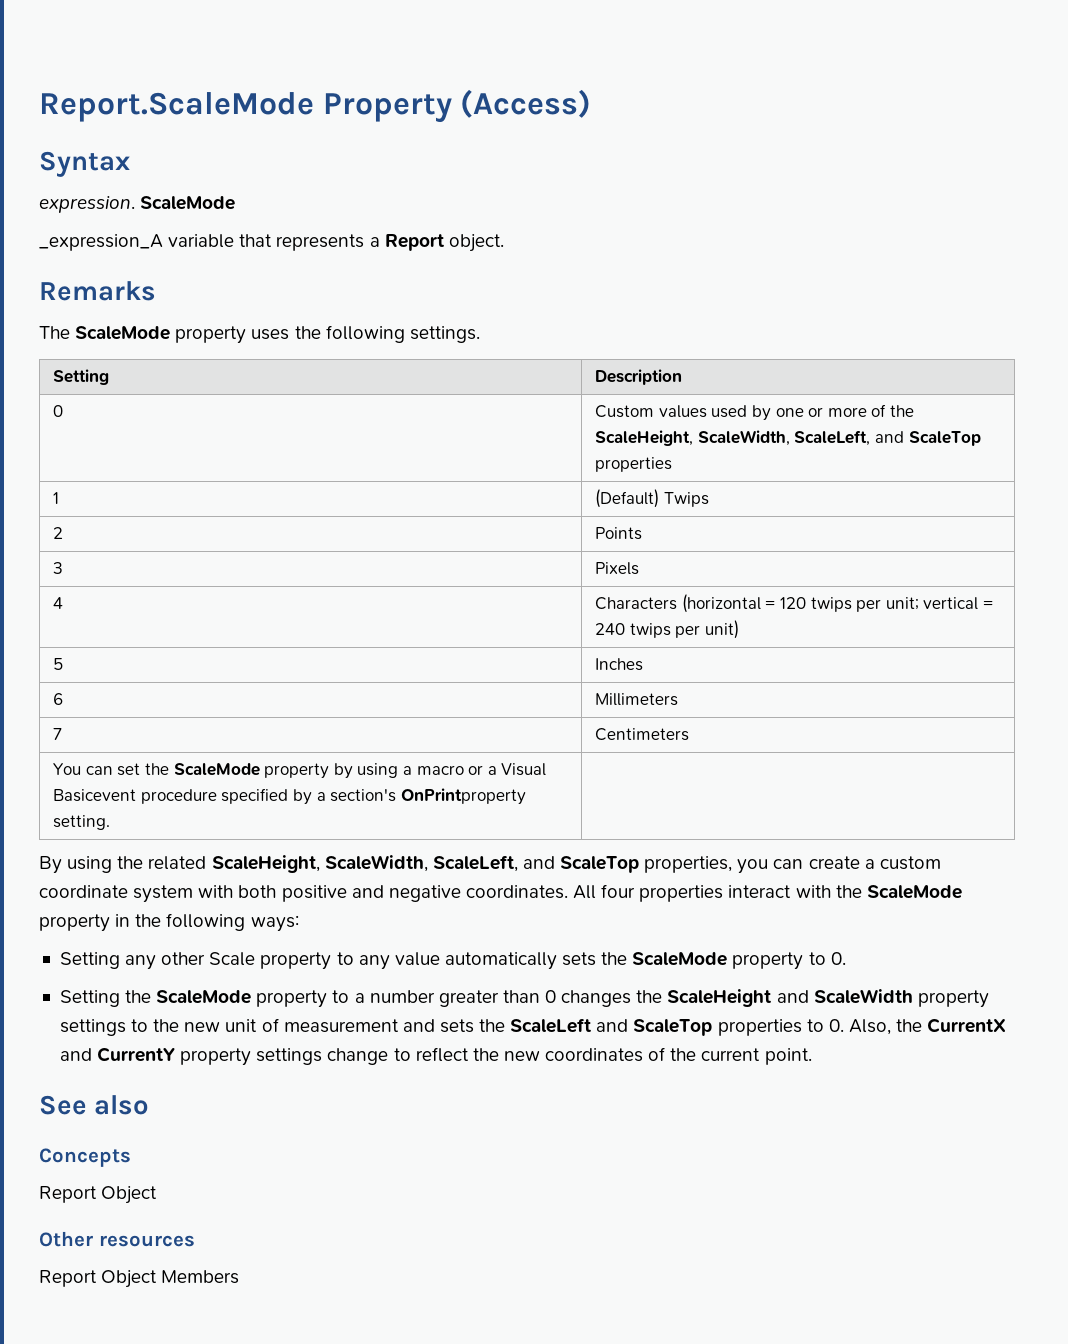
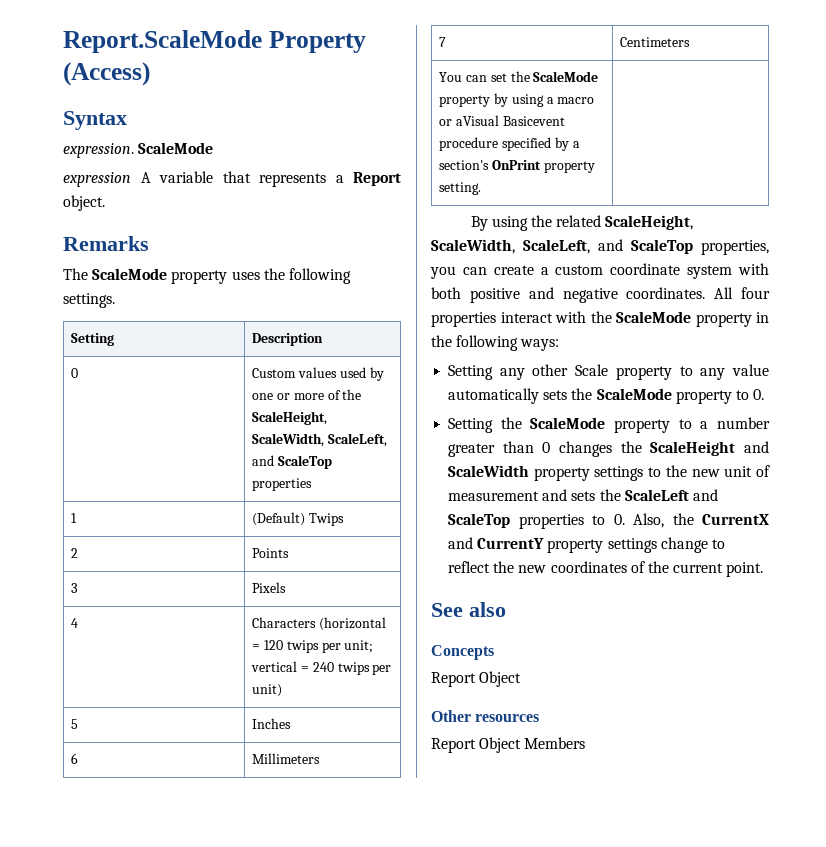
- _expression_A variable that represents a Report object.
+ expression A variable that represents a Report object.
- You can set the ScaleMode property by using a macro or a Visual Basicevent procedure specified by a section's OnPrintproperty setting. |
+ You can set the ScaleMode property by using a macro or aVisual Basicevent procedure specified by a section's OnPrint property setting. |

